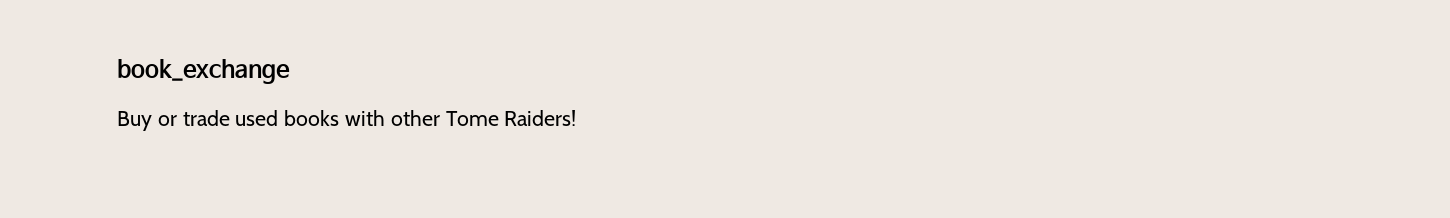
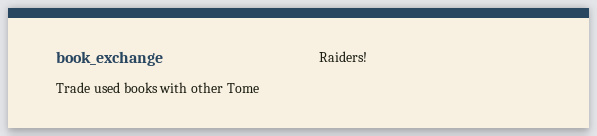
- Buy or trade used books with other Tome Raiders!
+ Trade used books with other Tome Raiders!

